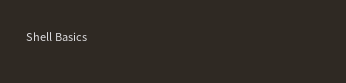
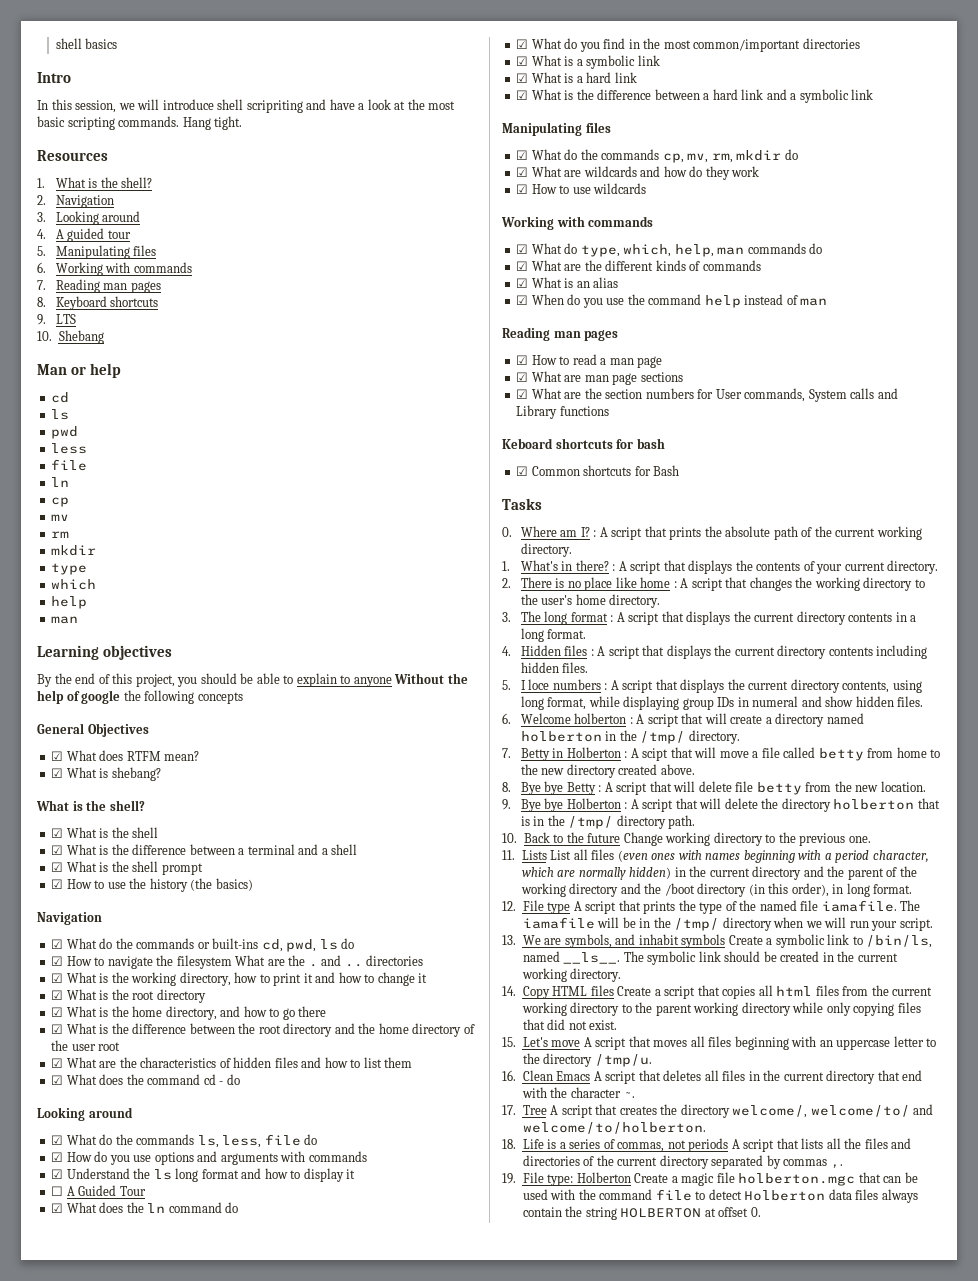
- Shell Basics
+ shell basics
+ Intro
+ In this session, we will introduce shell scripriting and have a look at the most basic scripting commands. Hang tight.
+ Resources
+ 1. What is the shell?
+ 2. Navigation
+ 3. Looking around
+ 4. A guided tour
+ 5. Manipulating files
+ 6. Working with commands
+ 7. Reading man pages
+ 8. Keyboard shortcuts
+ 9. LTS
+ 10. Shebang
+ Man or help
+ cd
+ ls
+ pwd
+ less
+ file
+ ln
+ cp
+ mv
+ rm
+ mkdir
+ type
+ which
+ help
+ man
+ Learning objectives
+ By the end of this project, you should be able to explain to anyone Without the help of google the following concepts
+ General Objectives
+ ☑ What does RTFM mean?
+ ☑ What is shebang?
+ What is the shell?
+ ☑ What is the shell
+ ☑ What is the difference between a terminal and a shell
+ ☑ What is the shell prompt
+ ☑ How to use the history (the basics)
+ Navigation
+ ☑ What do the commands or built-ins cd, pwd, ls do
+ ☑ How to navigate the filesystem What are the . and .. directories
+ ☑ What is the working directory, how to print it and how to change it
+ ☑ What is the root directory
+ ☑ What is the home directory, and how to go there
+ ☑ What is the difference between the root directory and the home directory of the user root
+ ☑ What are the characteristics of hidden files and how to list them
+ ☑ What does the command cd - do
+ Looking around
+ ☑ What do the commands ls, less, file do
+ ☑ How do you use options and arguments with commands
+ ☑ Understand the ls long format and how to display it
+ ☐ A Guided Tour
+ ☑ What does the ln command do
+ ☑ What do you find in the most common/important directories
+ ☑ What is a symbolic link
+ ☑ What is a hard link
+ ☑ What is the difference between a hard link and a symbolic link
+ Manipulating files
+ ☑ What do the commands cp, mv, rm, mkdir do
+ ☑ What are wildcards and how do they work
+ ☑ How to use wildcards
+ Working with commands
+ ☑ What do type, which, help, man commands do
+ ☑ What are the different kinds of commands
+ ☑ What is an alias
+ ☑ When do you use the command help instead of man
+ Reading man pages
+ ☑ How to read a man page
+ ☑ What are man page sections
+ ☑ What are the section numbers for User commands, System calls and Library functions
+ Keboard shortcuts for bash
+ ☑ Common shortcuts for Bash
+ Tasks
+ 0. Where am I? : A script that prints the absolute path of the current working directory.
+ 1. What's in there? : A script that displays the contents of your current directory.
+ 2. There is no place like home : A script that changes the working directory to the user's home directory.
+ 3. The long format : A script that displays the current directory contents in a long format.
+ 4. Hidden files : A script that displays the current directory contents including hidden files.
+ 5. I loce numbers : A script that displays the current directory contents, using long format, while displaying group IDs in numeral and show hidden files.
+ 6. Welcome holberton : A script that will create a directory named holberton in the /tmp/ directory.
+ 7. Betty in Holberton : A scipt that will move a file called betty from home to the new directory created above.
+ 8. Bye bye Betty : A script that will delete file betty from the new location.
+ 9. Bye bye Holberton : A script that will delete the directory holberton that is in the /tmp/ directory path.
+ 10. Back to the future Change working directory to the previous one.
+ 11. Lists List all files (even ones with names beginning with a period character, which are normally hidden) in the current directory and the parent of the working directory and the /boot directory (in this order), in long format.
+ 12. File type A script that prints the type of the named file iamafile. The iamafile will be in the /tmp/ directory when we will run your script.
+ 13. We are symbols, and inhabit symbols Create a symbolic link to /bin/ls, named __ls__. The symbolic link should be created in the current working directory.
+ 14. Copy HTML files Create a script that copies all html files from the current working directory to the parent working directory while only copying files that did not exist.
+ 15. Let's move A script that moves all files beginning with an uppercase letter to the directory /tmp/u.
+ 16. Clean Emacs A script that deletes all files in the current directory that end with the character ~.
+ 17. Tree A script that creates the directory welcome/, welcome/to/ and welcome/to/holberton.
+ 18. Life is a series of commas, not periods A script that lists all the files and directories of the current directory separated by commas ,.
+ 19. File type: Holberton Create a magic file holberton.mgc that can be used with the command file to detect Holberton data files always contain the string HOLBERTON at offset 0.

